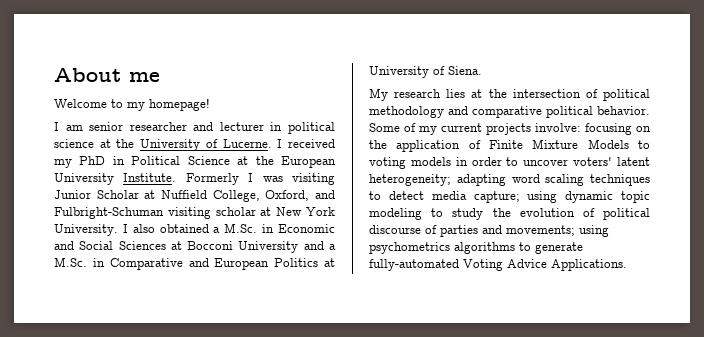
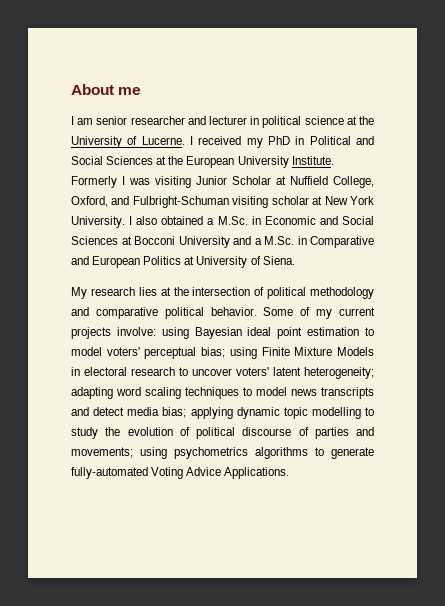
- Welcome to my homepage!
- I received my PhD in Political Science at the European University Institute.
+ I received my PhD in Political and Social Sciences at the European University Institute.
- Some of my current projects involve: focusing on the application of Finite Mixture Models to voting models in order to uncover voters' latent heterogeneity; adapting word scaling techniques to detect media capture; using dynamic topic modeling to study the evolution of political discourse of parties and movements; using psychometrics algorithms to generate fully-automated Voting Advice Applications.
+ Some of my current projects involve: using Bayesian ideal point estimation to model voters' perceptual bias; using Finite Mixture Models in electoral research to uncover voters' latent heterogeneity; adapting word scaling techniques to model news transcripts and detect media bias; applying dynamic topic modelling to study the evolution of political discourse of parties and movements; using psychometrics algorithms to generate fully-automated Voting Advice Applications.

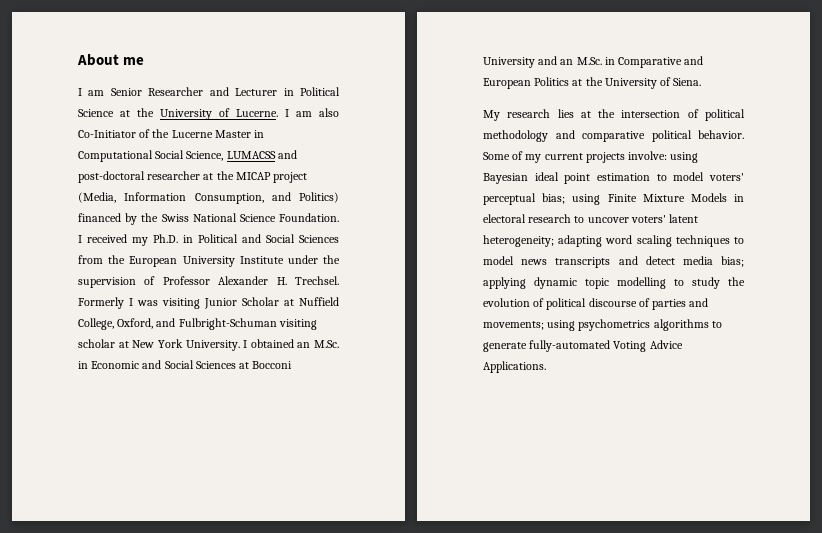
- I am senior researcher and lecturer in political science at the University of Lucerne.
+ I am Senior Researcher and Lecturer in Political Science at the University of Lucerne.
- I received my PhD in Political and Social Sciences at the European University Institute.
+ I am also Co-Initiator of the Lucerne Master in Computational Social Science, LUMACSS and post-doctoral researcher at the MICAP project (Media, Information Consumption, and Politics) financed by the Swiss National Science Foundation. I received my Ph.D. in Political and Social Sciences from the European University Institute under the supervision of Professor Alexander H. Trechsel.
- I also obtained a M.Sc. in Economic and Social Sciences at Bocconi University and a M.Sc. in Comparative and European Politics at University of Siena.
+ I obtained an M.Sc. in Economic and Social Sciences at Bocconi University and an M.Sc. in Comparative and European Politics at the University of Siena.

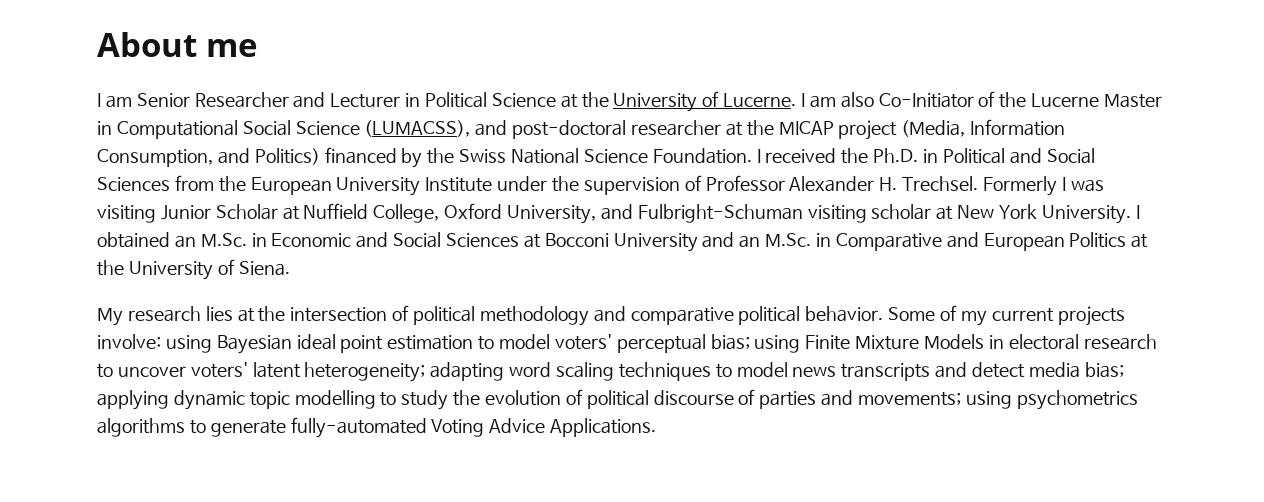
- I am also Co-Initiator of the Lucerne Master in Computational Social Science, LUMACSS and post-doctoral researcher at the MICAP project (Media, Information Consumption, and Politics) financed by the Swiss National Science Foundation.
+ I am also Co-Initiator of the Lucerne Master in Computational Social Science (LUMACSS), and post-doctoral researcher at the MICAP project (Media, Information Consumption, and Politics) financed by the Swiss National Science Foundation.
- I received my Ph.D. in Political and Social Sciences from the European University Institute under the supervision of Professor Alexander H. Trechsel.
+ I received the Ph.D. in Political and Social Sciences from the European University Institute under the supervision of Professor Alexander H. Trechsel.
- Formerly I was visiting Junior Scholar at Nuffield College, Oxford, and Fulbright-Schuman visiting scholar at New York University.
+ Formerly I was visiting Junior Scholar at Nuffield College, Oxford University, and Fulbright-Schuman visiting scholar at New York University.

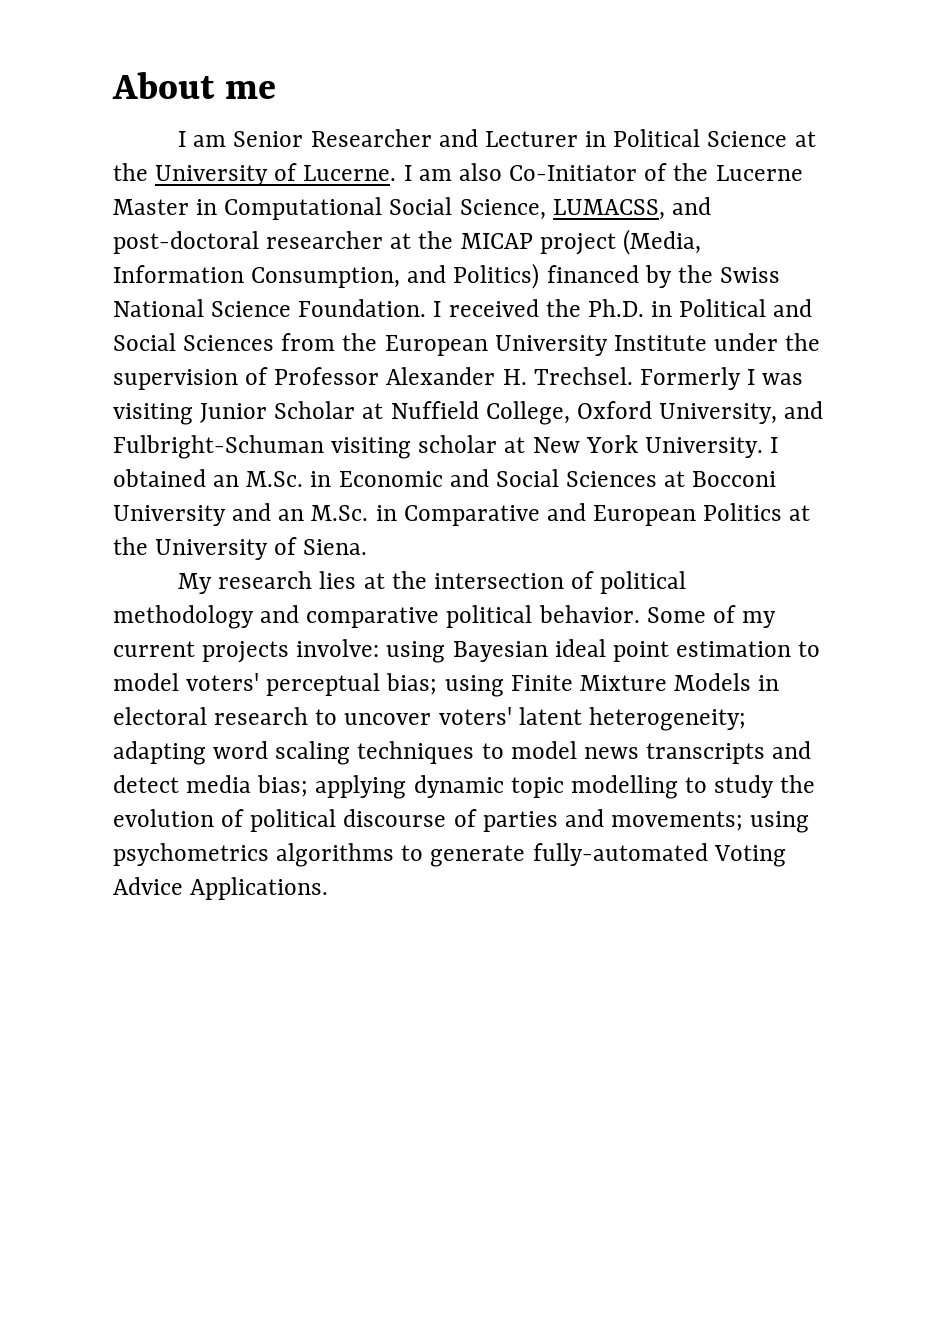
- I am also Co-Initiator of the Lucerne Master in Computational Social Science (LUMACSS), and post-doctoral researcher at the MICAP project (Media, Information Consumption, and Politics) financed by the Swiss National Science Foundation.
+ I am also Co-Initiator of the Lucerne Master in Computational Social Science, LUMACSS, and post-doctoral researcher at the MICAP project (Media, Information Consumption, and Politics) financed by the Swiss National Science Foundation.

